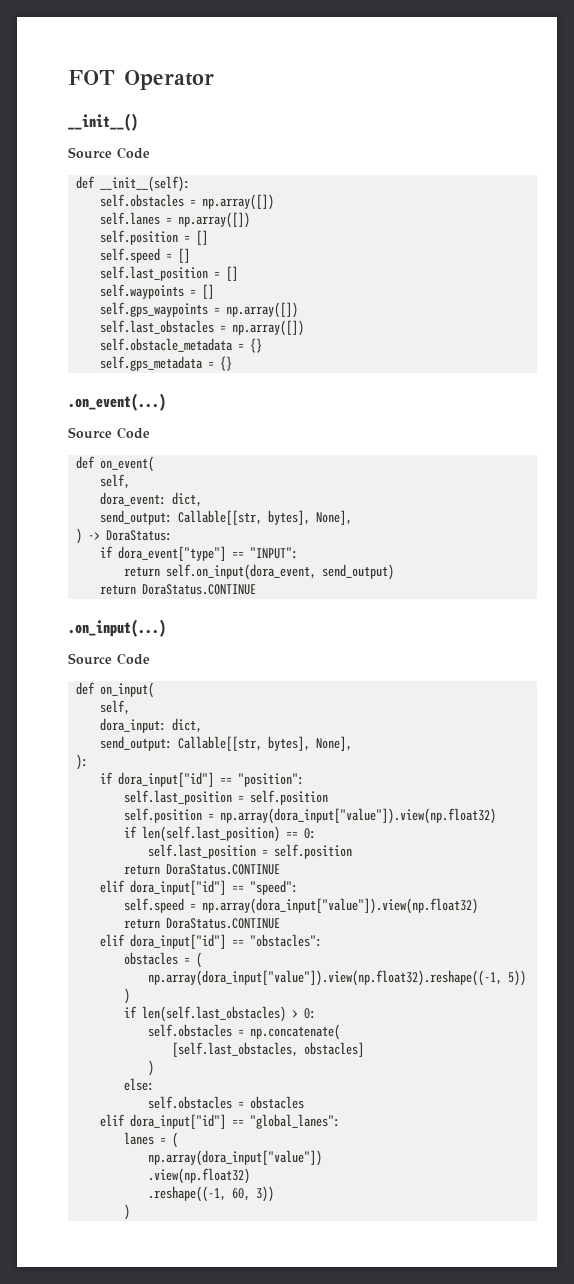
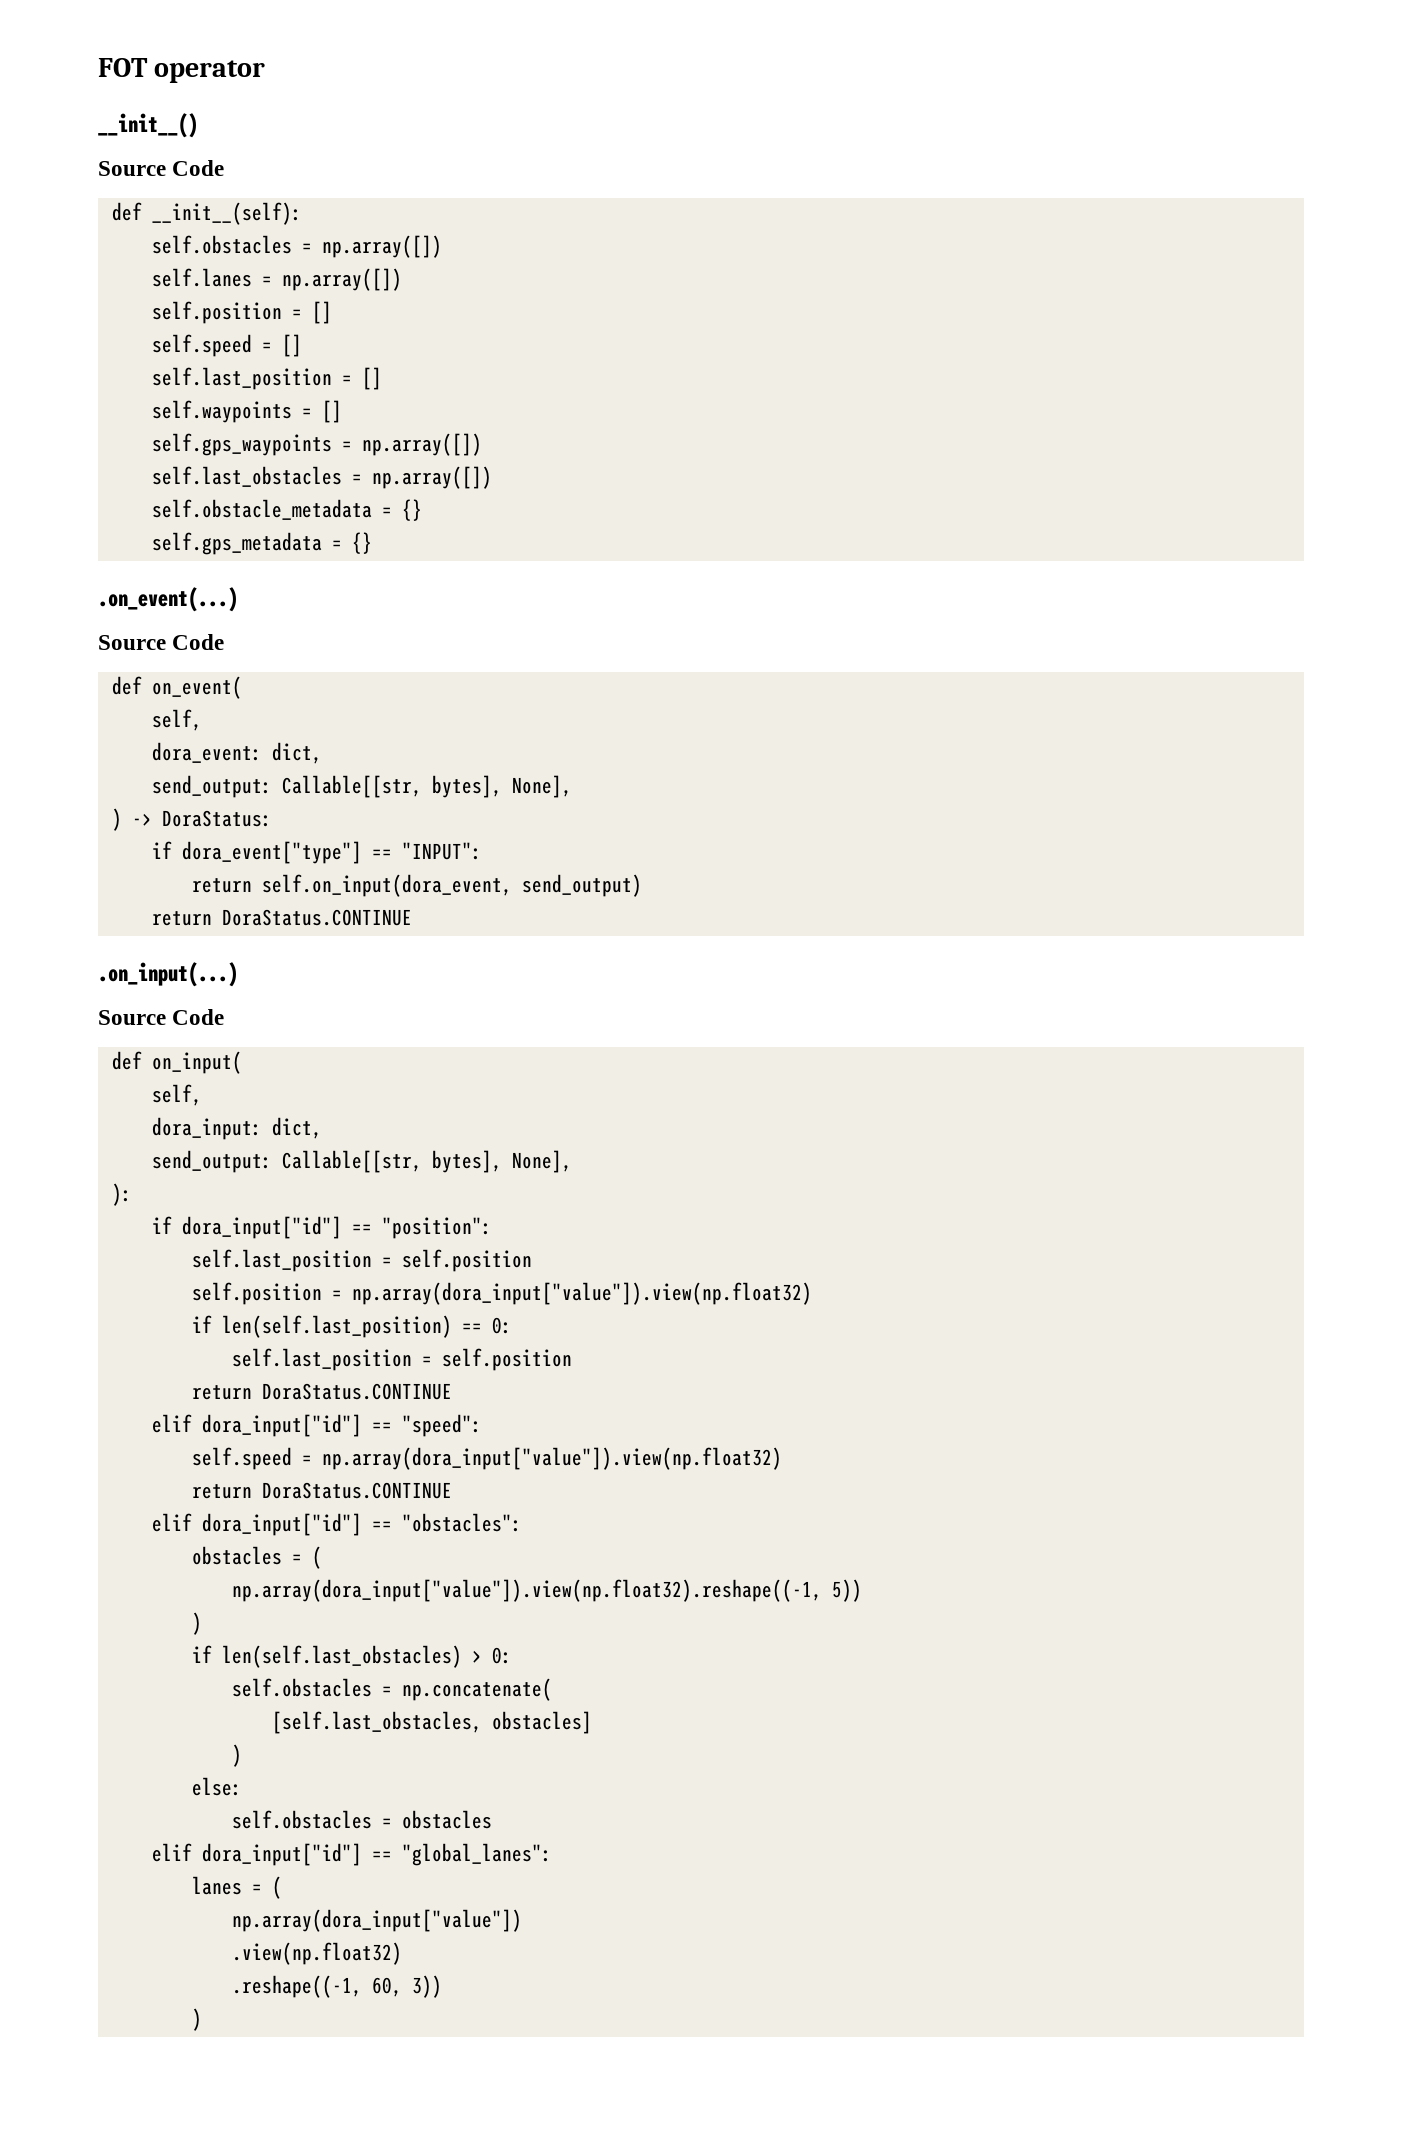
- FOT Operator
+ FOT operator

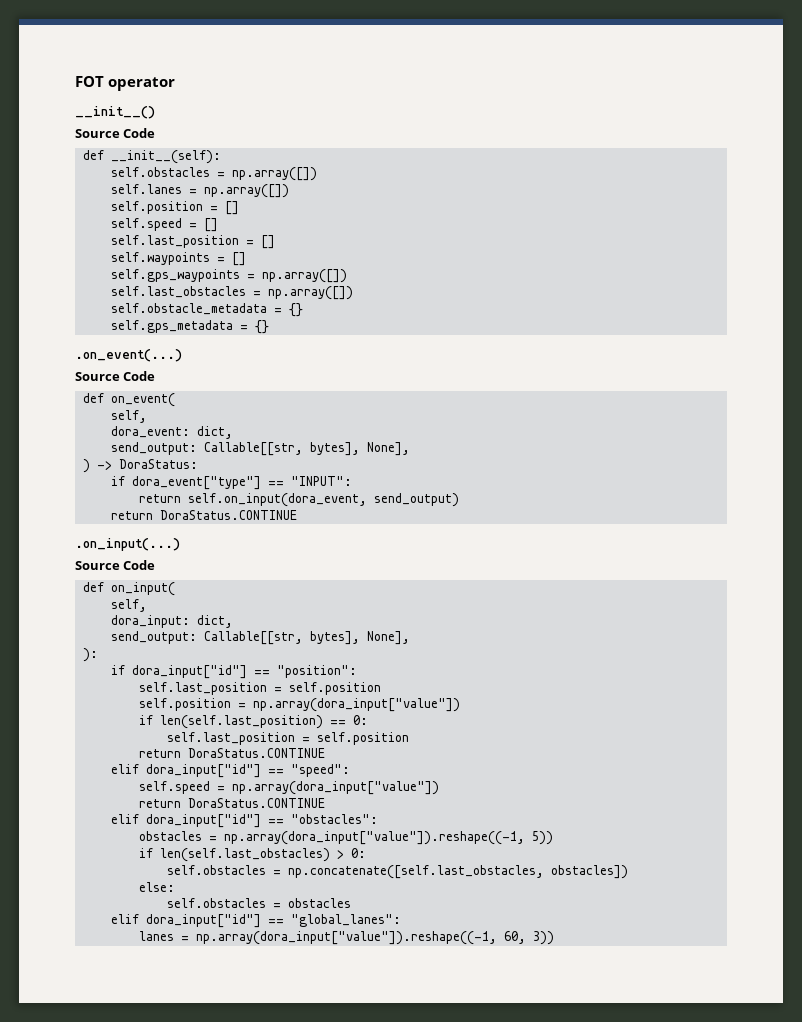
- self.position = np.array(dora_input["value"]).view(np.float32)
+ self.position = np.array(dora_input["value"])
- self.speed = np.array(dora_input["value"]).view(np.float32)
+ self.speed = np.array(dora_input["value"])
- obstacles = (
- np.array(dora_input["value"]).view(np.float32).reshape((-1, 5))
- )
+ obstacles = np.array(dora_input["value"]).reshape((-1, 5))
- self.obstacles = np.concatenate(
- [self.last_obstacles, obstacles]
- )
+ self.obstacles = np.concatenate([self.last_obstacles, obstacles])
- lanes = (
- np.array(dora_input["value"])
- .view(np.float32)
- .reshape((-1, 60, 3))
- )
+ lanes = np.array(dora_input["value"]).reshape((-1, 60, 3))

